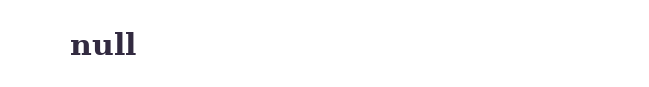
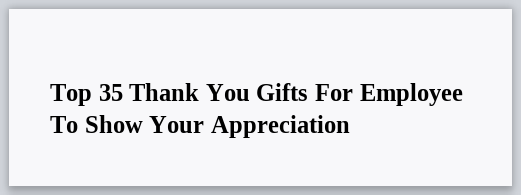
- null
+ Top 35 Thank You Gifts For Employee To Show Your Appreciation

